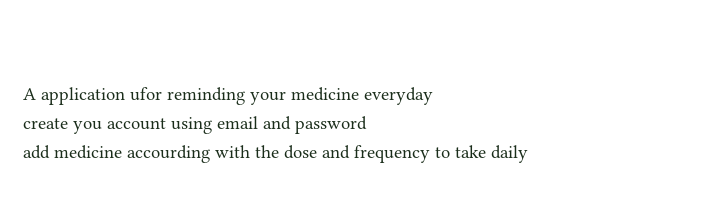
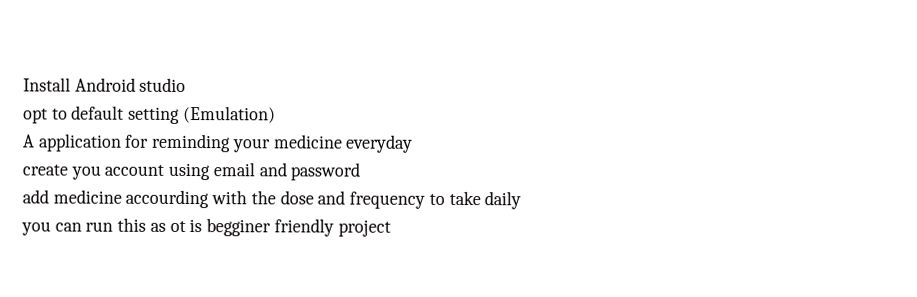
+ Install Android studio
+ opt to default setting (Emulation)
- A application ufor reminding your medicine everyday
+ A application for reminding your medicine everyday
+ you can run this as ot is begginer friendly project

